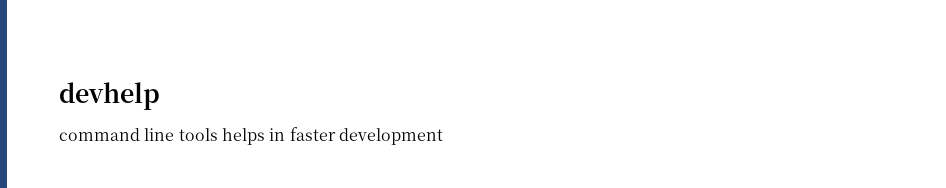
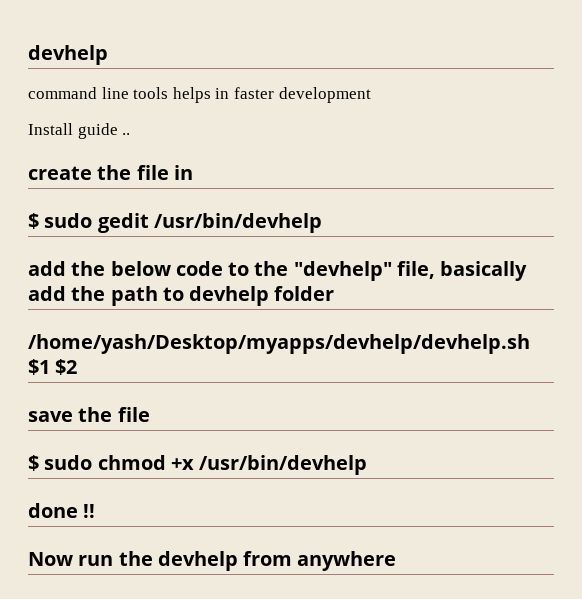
+ Install guide ..
+ create the file in
+ $ sudo gedit /usr/bin/devhelp
+ add the below code to the "devhelp" file, basically add the path to devhelp folder
+ /home/yash/Desktop/myapps/devhelp/devhelp.sh $1 $2
+ save the file
+ $ sudo chmod +x /usr/bin/devhelp
+ done !!
+ Now run the devhelp from anywhere

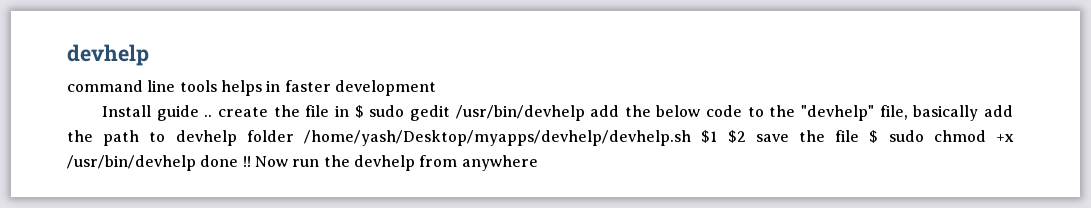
- Install guide ..
- create the file in
- $ sudo gedit /usr/bin/devhelp
- add the below code to the "devhelp" file, basically add the path to devhelp folder
- /home/yash/Desktop/myapps/devhelp/devhelp.sh $1 $2
- save the file
- $ sudo chmod +x /usr/bin/devhelp
- done !!
- Now run the devhelp from anywhere
+ Install guide .. create the file in $ sudo gedit /usr/bin/devhelp add the below code to the "devhelp" file, basically add the path to devhelp folder /home/yash/Desktop/myapps/devhelp/devhelp.sh $1 $2 save the file $ sudo chmod +x /usr/bin/devhelp done !! Now run the devhelp from anywhere

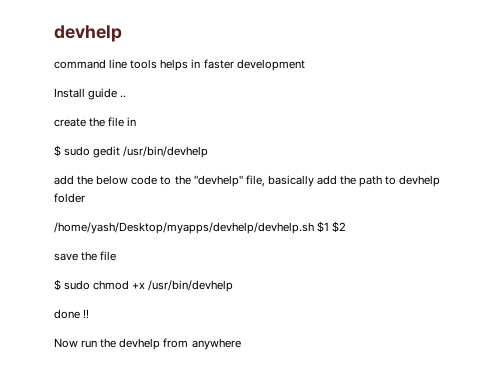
- Install guide .. create the file in $ sudo gedit /usr/bin/devhelp add the below code to the "devhelp" file, basically add the path to devhelp folder /home/yash/Desktop/myapps/devhelp/devhelp.sh $1 $2 save the file $ sudo chmod +x /usr/bin/devhelp done !! Now run the devhelp from anywhere
+ Install guide ..
+ create the file in
+ $ sudo gedit /usr/bin/devhelp
+ add the below code to the "devhelp" file, basically add the path to devhelp folder
+ /home/yash/Desktop/myapps/devhelp/devhelp.sh $1 $2
+ save the file
+ $ sudo chmod +x /usr/bin/devhelp
+ done !!
+ Now run the devhelp from anywhere

